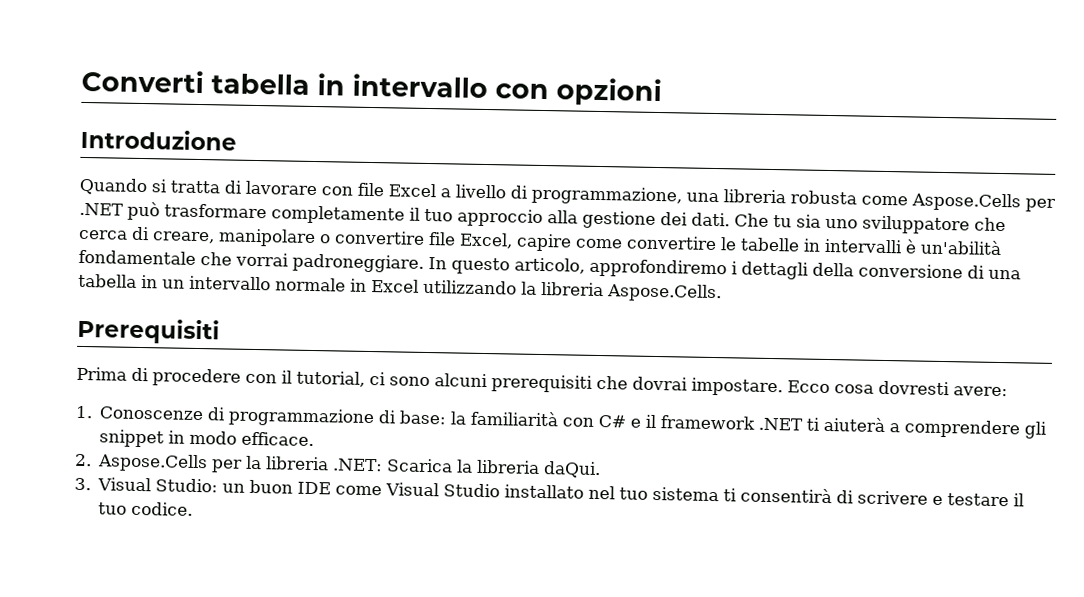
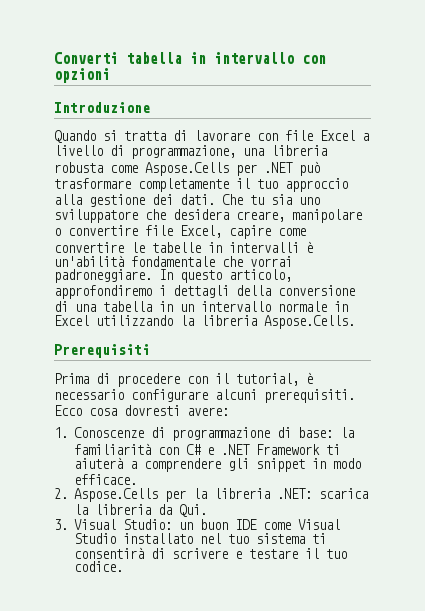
- Che tu sia uno sviluppatore che cerca di creare, manipolare o convertire file Excel, capire come convertire le tabelle in intervalli è un'abilità fondamentale che vorrai padroneggiare.
+ Che tu sia uno sviluppatore che desidera creare, manipolare o convertire file Excel, capire come convertire le tabelle in intervalli è un'abilità fondamentale che vorrai padroneggiare.
- Prima di procedere con il tutorial, ci sono alcuni prerequisiti che dovrai impostare.
+ Prima di procedere con il tutorial, è necessario configurare alcuni prerequisiti.
- 1. Conoscenze di programmazione di base: la familiarità con C# e il framework .NET ti aiuterà a comprendere gli snippet in modo efficace.
+ 1. Conoscenze di programmazione di base: la familiarità con C# e .NET Framework ti aiuterà a comprendere gli snippet in modo efficace.
- 2. Aspose.Cells per la libreria .NET: Scarica la libreria daQui.
+ 2. Aspose.Cells per la libreria .NET: scarica la libreria da Qui.

